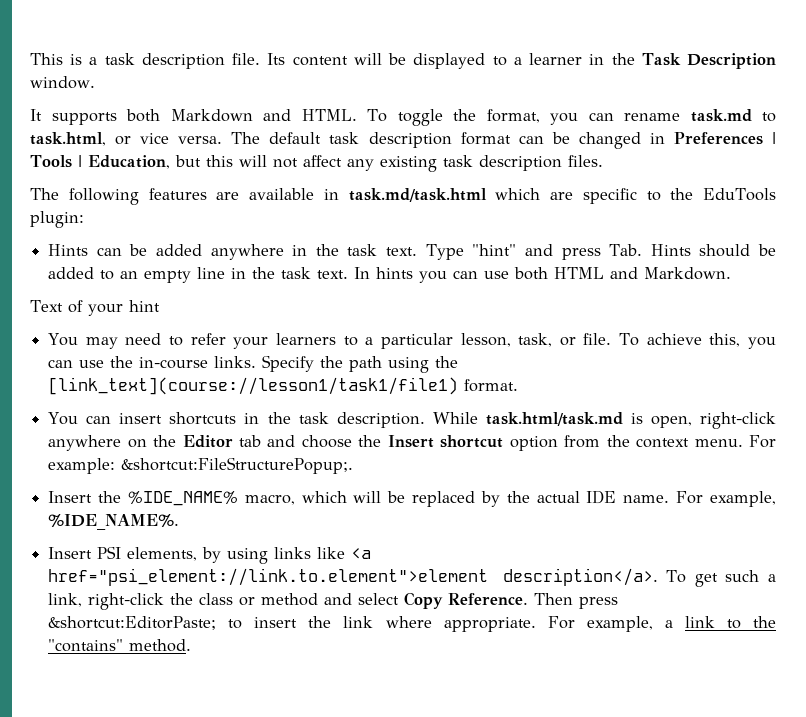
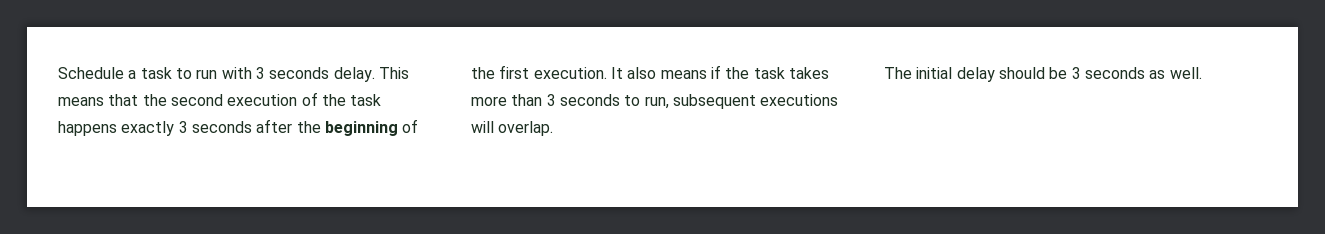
- This is a task description file. Its content will be displayed to a learner in the Task Description window.
- It supports both Markdown and HTML. To toggle the format, you can rename task.md to task.html, or vice versa. The default task description format can be changed in Preferences | Tools | Education, but this will not affect any existing task description files.
- The following features are available in task.md/task.html which are specific to the EduTools plugin:
- Hints can be added anywhere in the task text. Type "hint" and press Tab. Hints should be added to an empty line in the task text. In hints you can use both HTML and Markdown.
- Text of your hint
- You may need to refer your learners to a particular lesson, task, or file. To achieve this, you can use the in-course links. Specify the path using the [link_text](course://lesson1/task1/file1) format.
- You can insert shortcuts in the task description. While task.html/task.md is open, right-click anywhere on the Editor tab and choose the Insert shortcut option from the context menu. For example: &shortcut:FileStructurePopup;.
- Insert the %IDE_NAME% macro, which will be replaced by the actual IDE name. For example, %IDE_NAME%.
- Insert PSI elements, by using links like <a href="psi_element://link.to.element">element description</a>. To get such a link, right-click the class or method and select Copy Reference. Then press &shortcut:EditorPaste; to insert the link where appropriate. For example, a link to the "contains" method.
+ Schedule a task to run with 3 seconds delay. This means that the second execution of the task happens exactly 3 seconds after the beginning of the first execution. It also means if the task takes more than 3 seconds to run, subsequent executions will overlap.
+ The initial delay should be 3 seconds as well.

